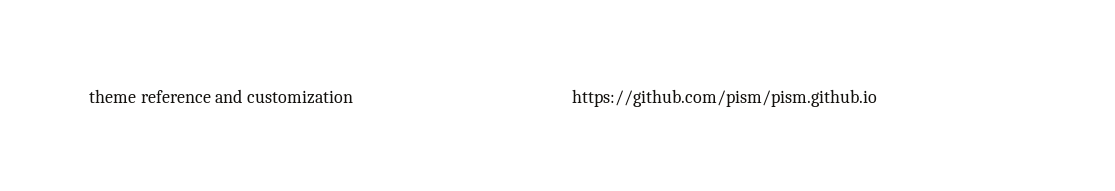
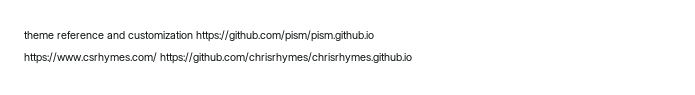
+ https://www.csrhymes.com/ https://github.com/chrisrhymes/chrisrhymes.github.io

